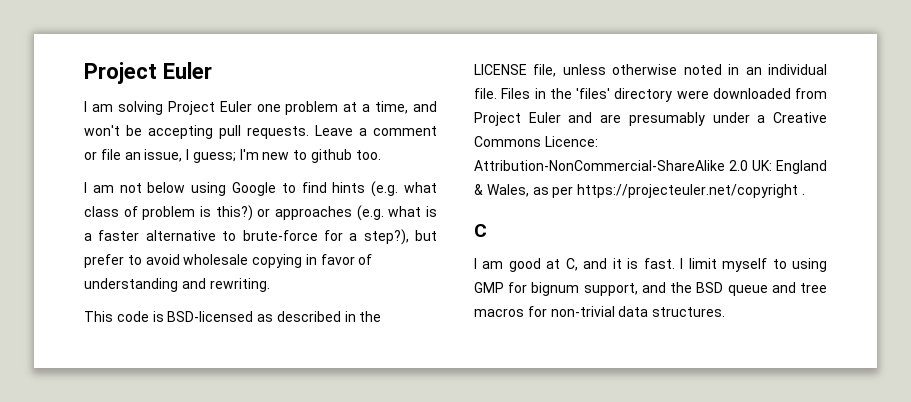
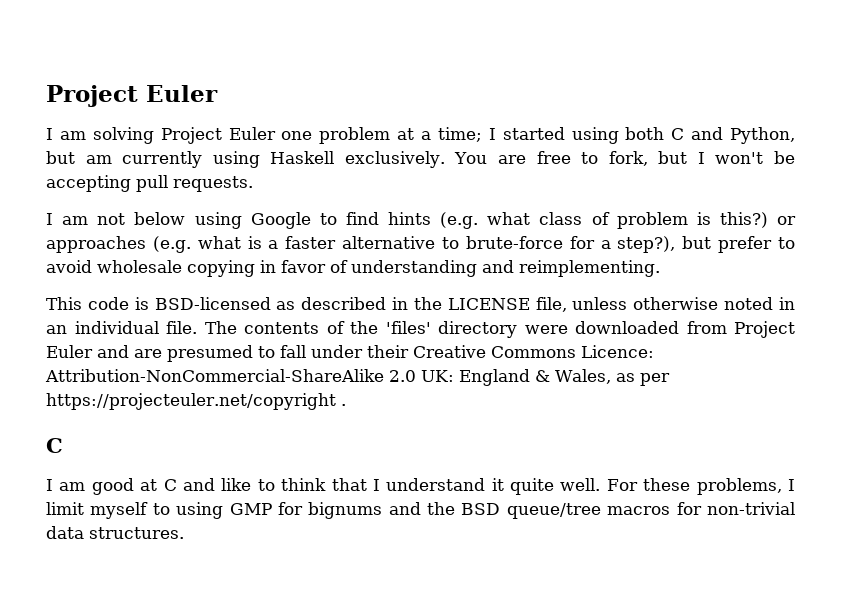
- I am solving Project Euler one problem at a time, and won't be accepting pull requests. Leave a comment or file an issue, I guess; I'm new to github too.
+ I am solving Project Euler one problem at a time; I started using both C and Python, but am currently using Haskell exclusively. You are free to fork, but I won't be accepting pull requests.
- I am not below using Google to find hints (e.g. what class of problem is this?) or approaches (e.g. what is a faster alternative to brute-force for a step?), but prefer to avoid wholesale copying in favor of understanding and rewriting.
+ I am not below using Google to find hints (e.g. what class of problem is this?) or approaches (e.g. what is a faster alternative to brute-force for a step?), but prefer to avoid wholesale copying in favor of understanding and reimplementing.
- Files in the 'files' directory were downloaded from Project Euler and are presumably under a Creative Commons Licence: Attribution-NonCommercial-ShareAlike 2.0 UK: England & Wales, as per https://projecteuler.net/copyright .
+ The contents of the 'files' directory were downloaded from Project Euler and are presumed to fall under their Creative Commons Licence: Attribution-NonCommercial-ShareAlike 2.0 UK: England & Wales, as per https://projecteuler.net/copyright .
- I am good at C, and it is fast. I limit myself to using GMP for bignum support, and the BSD queue and tree macros for non-trivial data structures.
+ I am good at C and like to think that I understand it quite well. For these problems, I limit myself to using GMP for bignums and the BSD queue/tree macros for non-trivial data structures.

